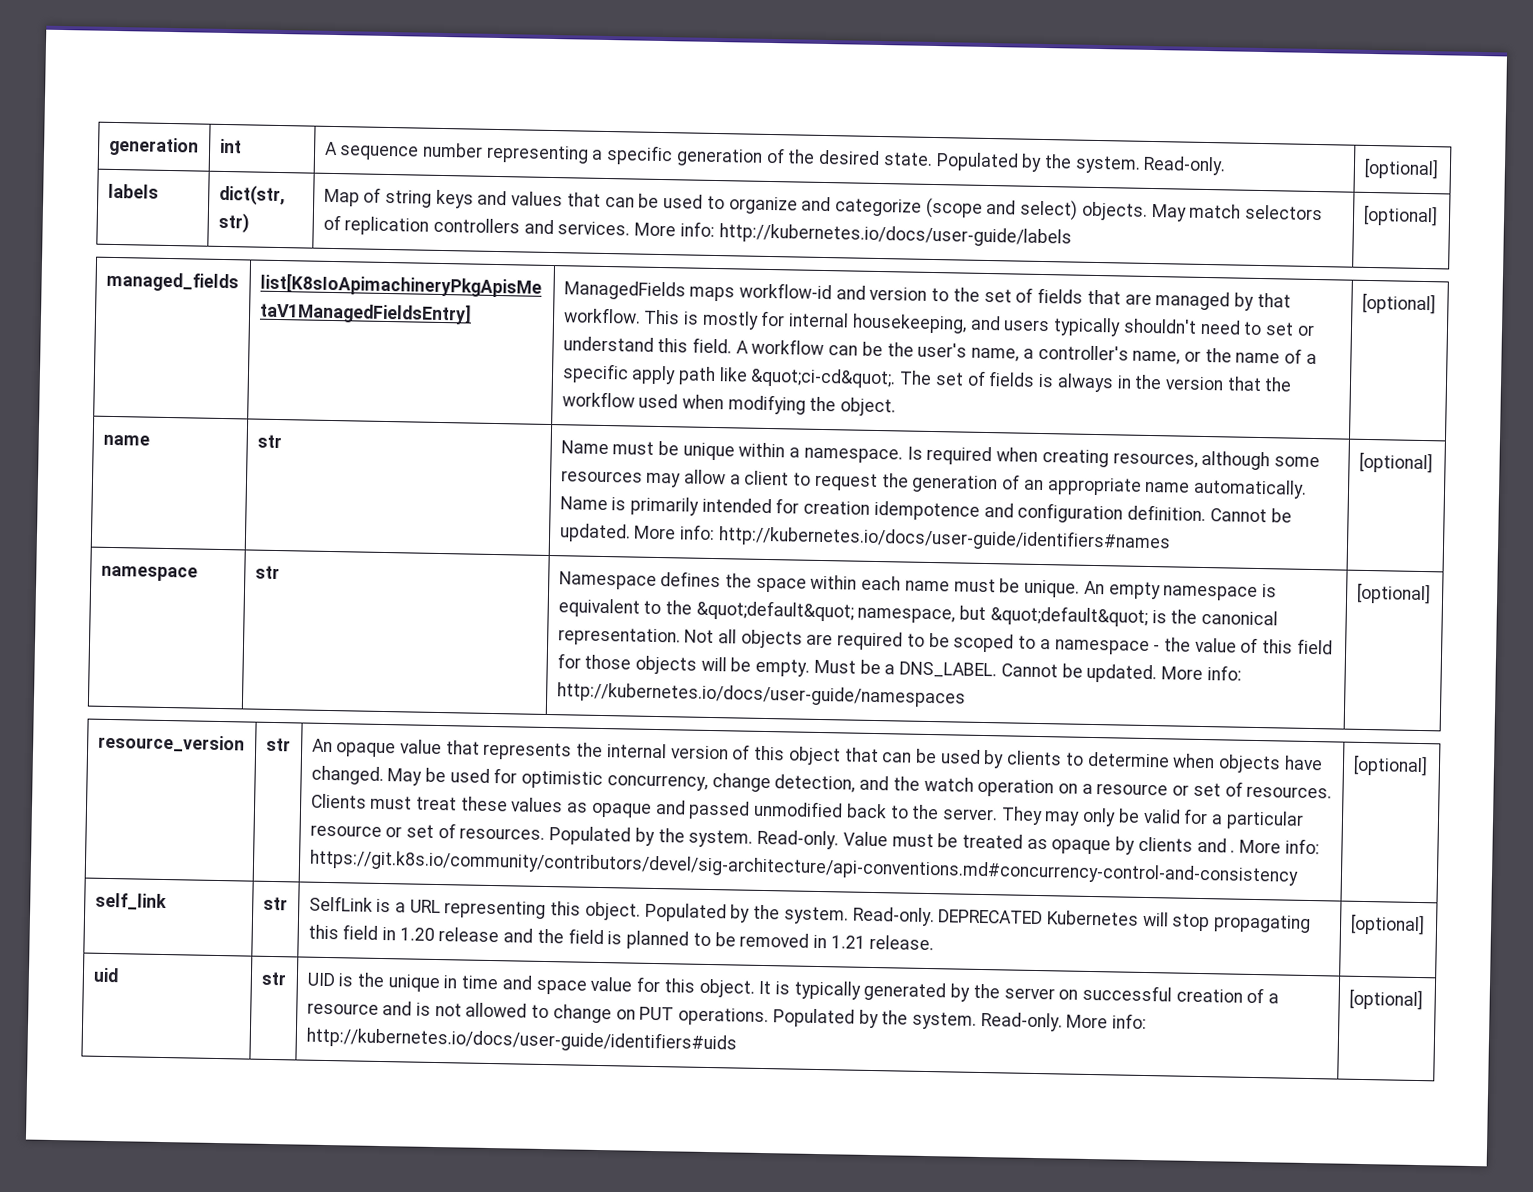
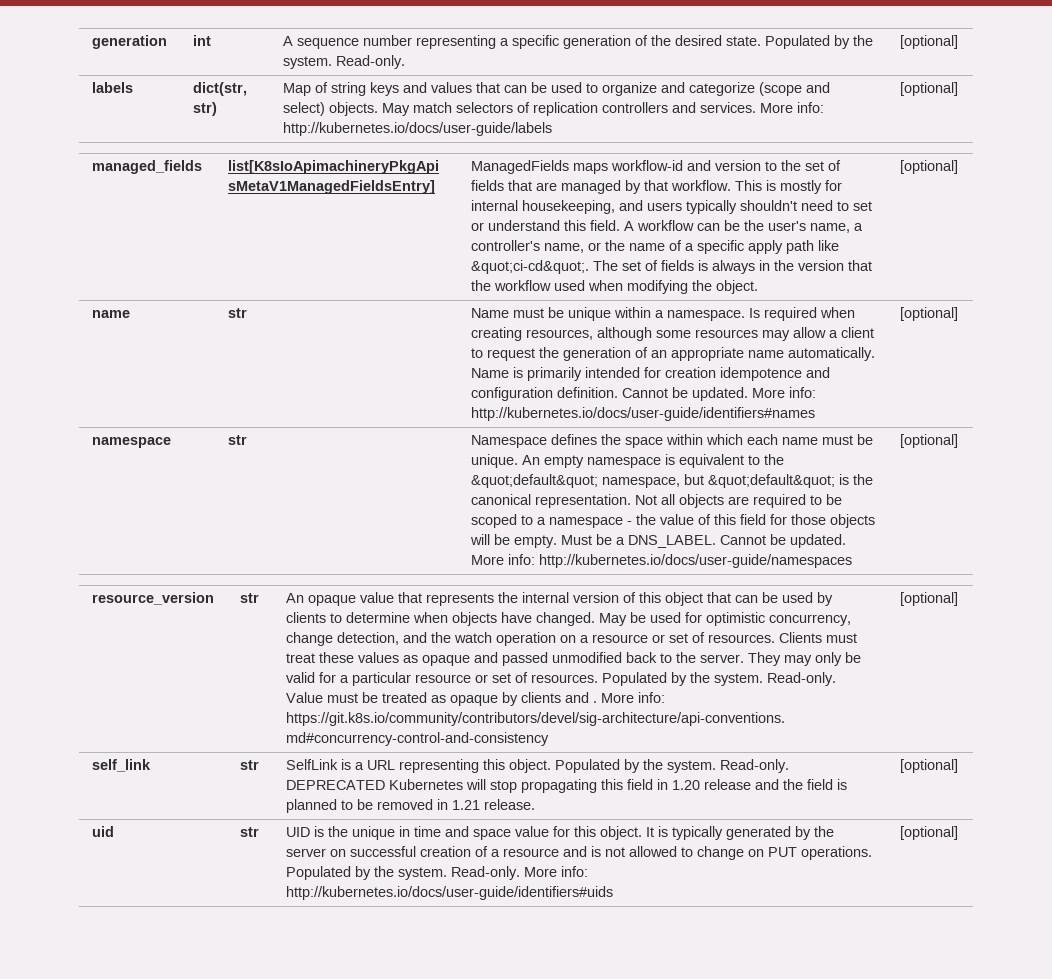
- Namespace defines the space within each name must be unique.
+ Namespace defines the space within which each name must be unique.

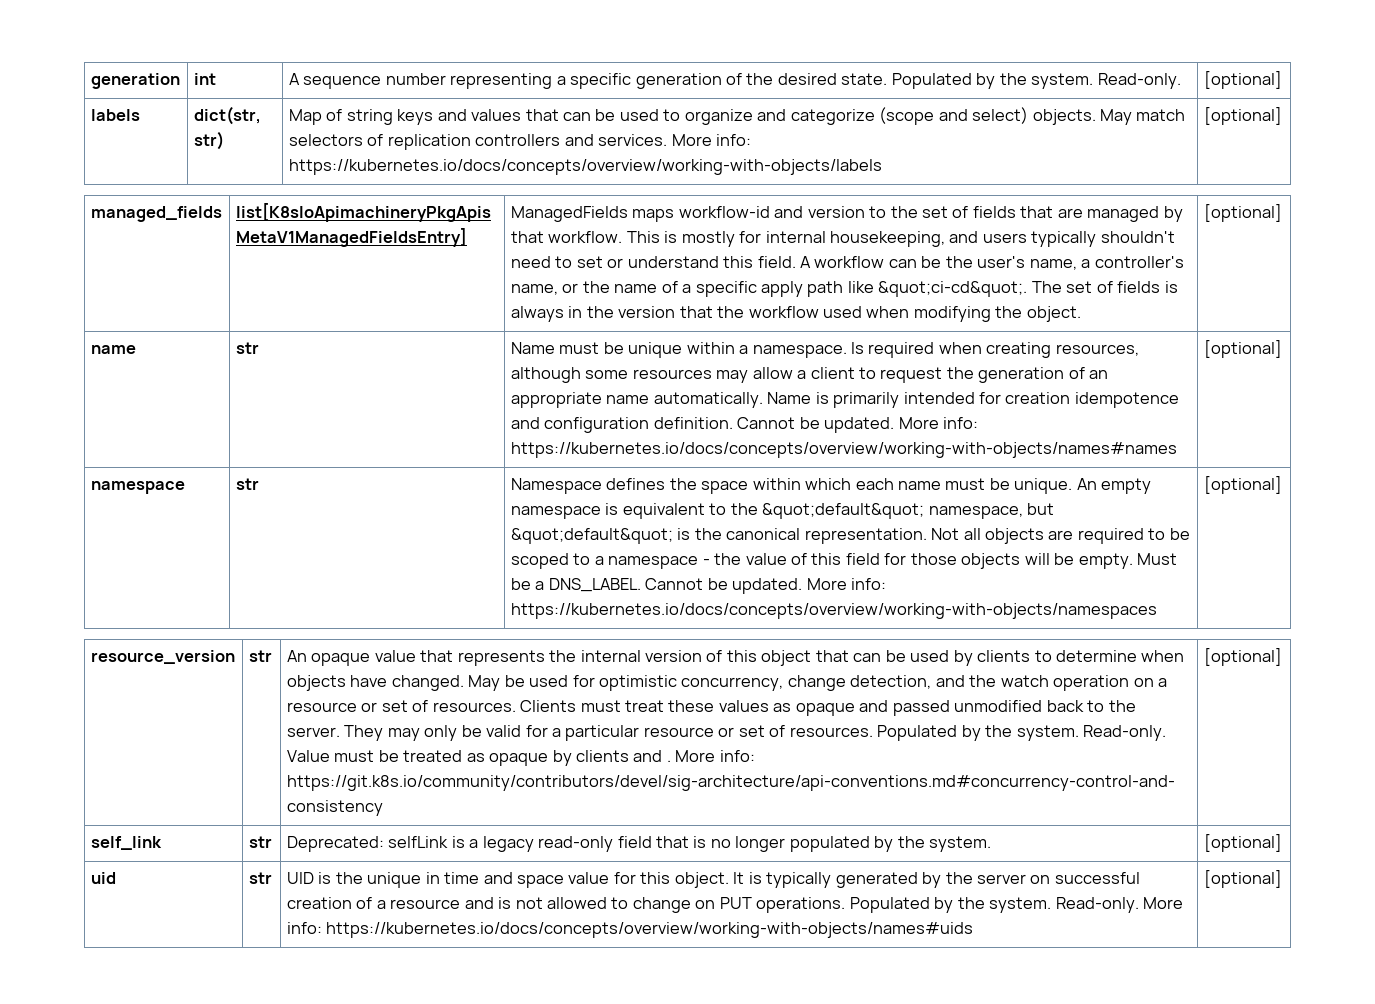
- labels | dict(str, str) | Map of string keys and values that can be used to organize and categorize (scope and select) objects. May match selectors of replication controllers and services. More info: http://kubernetes.io/docs/user-guide/labels | [optional]
+ labels | dict(str, str) | Map of string keys and values that can be used to organize and categorize (scope and select) objects. May match selectors of replication controllers and services. More info: https://kubernetes.io/docs/concepts/overview/working-with-objects/labels | [optional]
- More info: http://kubernetes.io/docs/user-guide/identifiers#names
+ More info: https://kubernetes.io/docs/concepts/overview/working-with-objects/names#names
- More info: http://kubernetes.io/docs/user-guide/namespaces
+ More info: https://kubernetes.io/docs/concepts/overview/working-with-objects/namespaces
- self_link | str | SelfLink is a URL representing this object. Populated by the system. Read-only. DEPRECATED Kubernetes will stop propagating this field in 1.20 release and the field is planned to be removed in 1.21 release. | [optional]
+ self_link | str | Deprecated: selfLink is a legacy read-only field that is no longer populated by the system. | [optional]
- More info: http://kubernetes.io/docs/user-guide/identifiers#uids
+ More info: https://kubernetes.io/docs/concepts/overview/working-with-objects/names#uids

